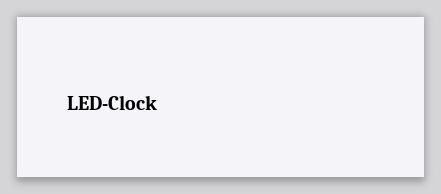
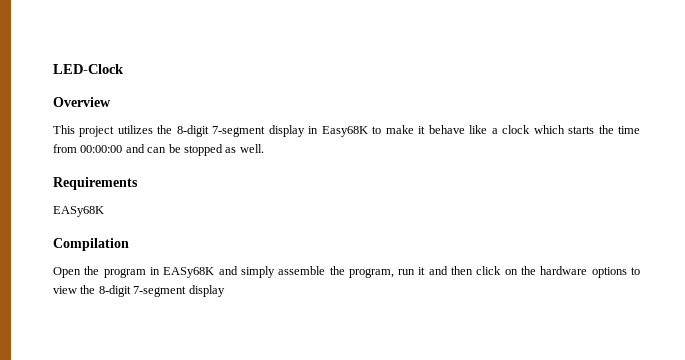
+ Overview
+ This project utilizes the 8-digit 7-segment display in Easy68K to make it behave like a clock which starts the time from 00:00:00 and can be stopped as well.
+ Requirements
+ EASy68K
+ Compilation
+ Open the program in EASy68K and simply assemble the program, run it and then click on the hardware options to view the 8-digit 7-segment display

